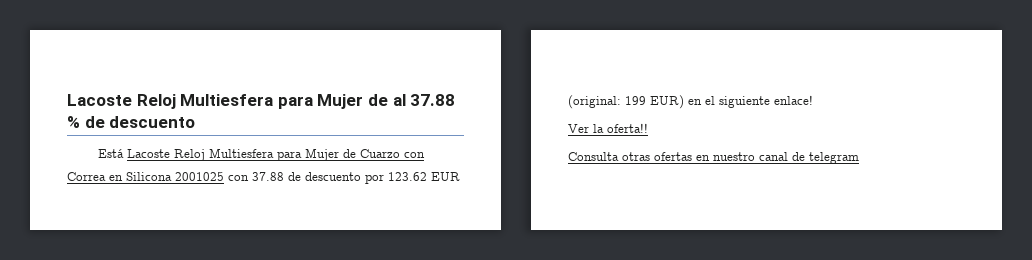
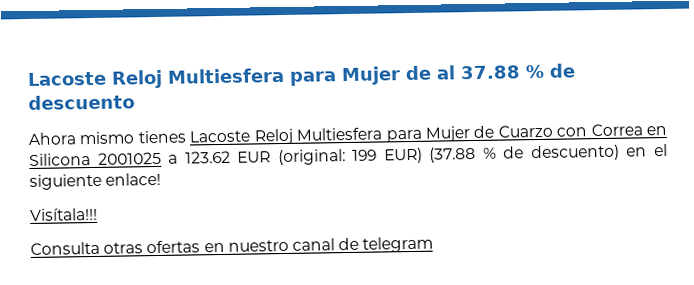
- Está Lacoste Reloj Multiesfera para Mujer de Cuarzo con Correa en Silicona 2001025 con 37.88 de descuento por 123.62 EUR (original: 199 EUR) en el siguiente enlace!
+ Ahora mismo tienes Lacoste Reloj Multiesfera para Mujer de Cuarzo con Correa en Silicona 2001025 a 123.62 EUR (original: 199 EUR) (37.88 % de descuento) en el siguiente enlace!
- Ver la oferta!!
+ Visítala!!!

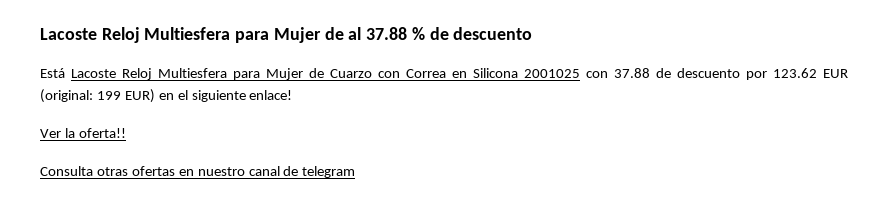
- Ahora mismo tienes Lacoste Reloj Multiesfera para Mujer de Cuarzo con Correa en Silicona 2001025 a 123.62 EUR (original: 199 EUR) (37.88 % de descuento) en el siguiente enlace!
+ Está Lacoste Reloj Multiesfera para Mujer de Cuarzo con Correa en Silicona 2001025 con 37.88 de descuento por 123.62 EUR (original: 199 EUR) en el siguiente enlace!
- Visítala!!!
+ Ver la oferta!!

